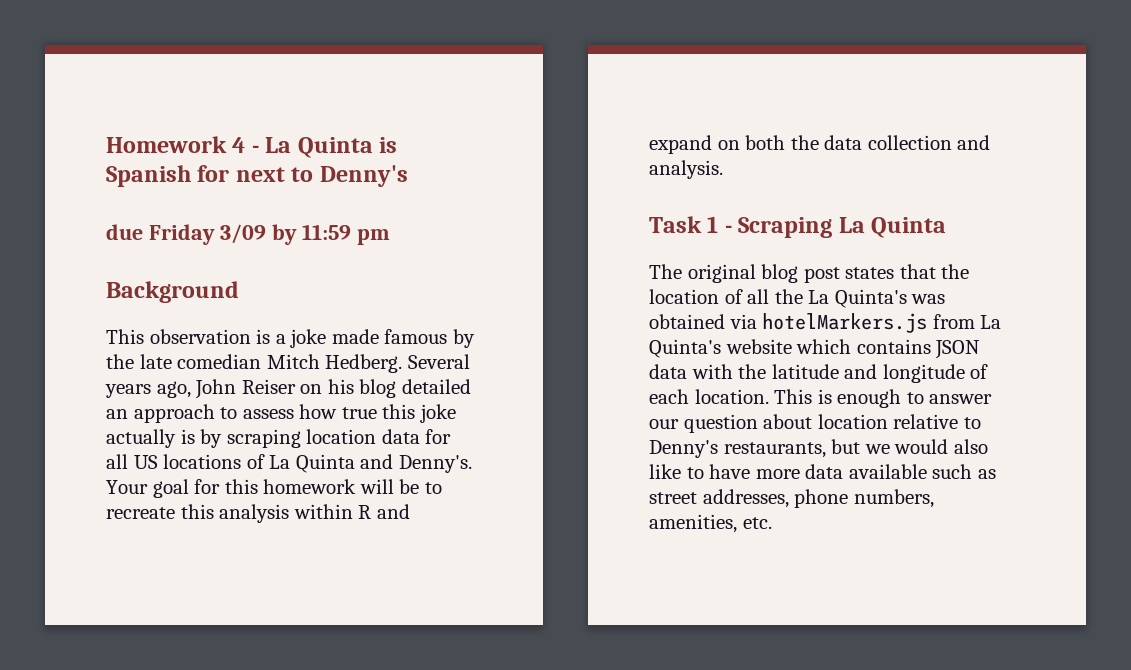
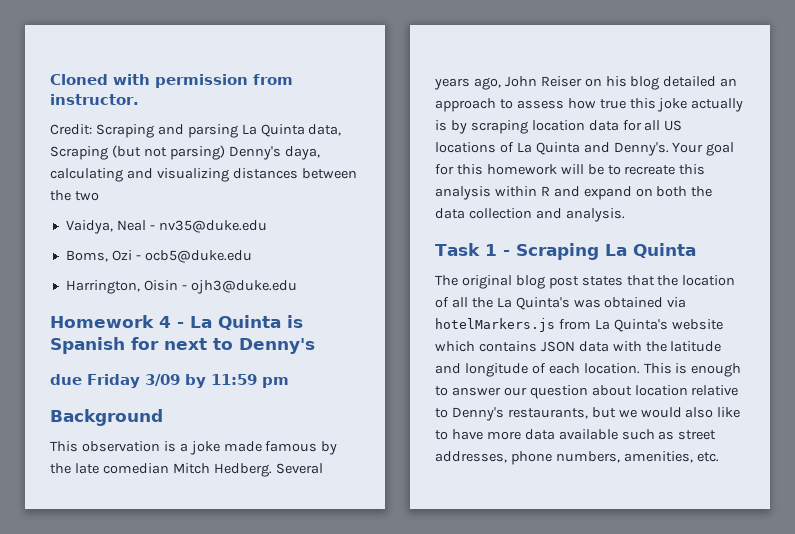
+ Cloned with permission from instructor.
+ Credit: Scraping and parsing La Quinta data, Scraping (but not parsing) Denny's daya, calculating and visualizing distances between the two
+ Vaidya, Neal - nv35@duke.edu
+ Boms, Ozi - ocb5@duke.edu
+ Harrington, Oisin - ojh3@duke.edu

